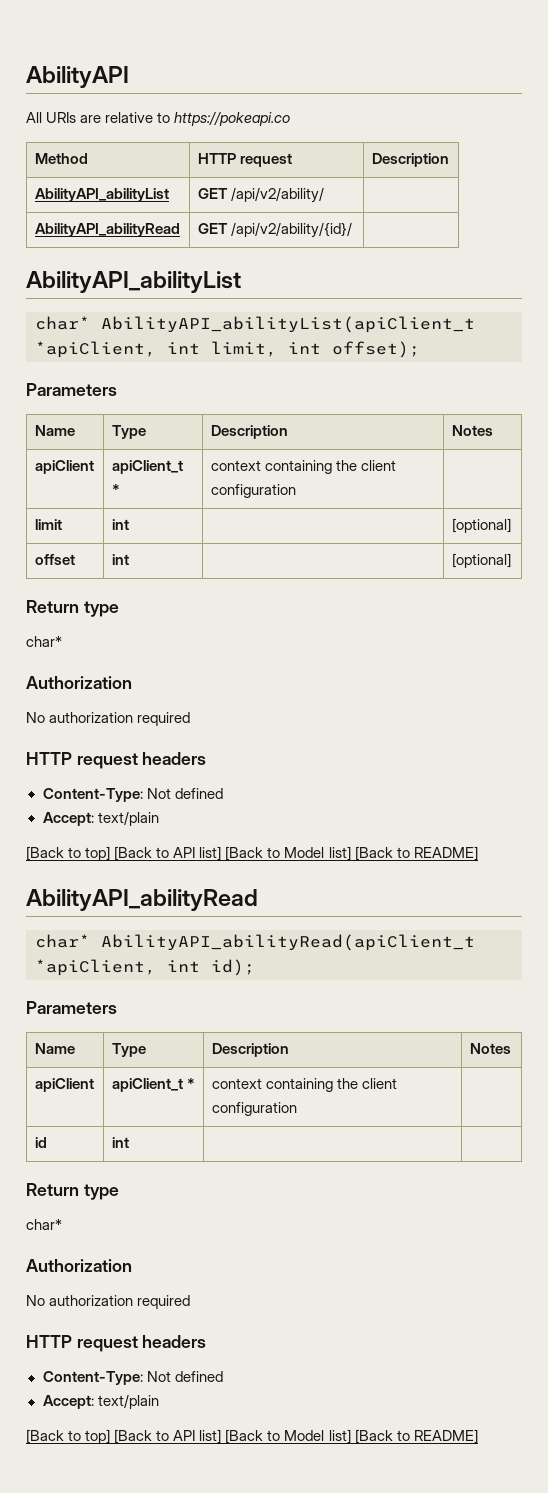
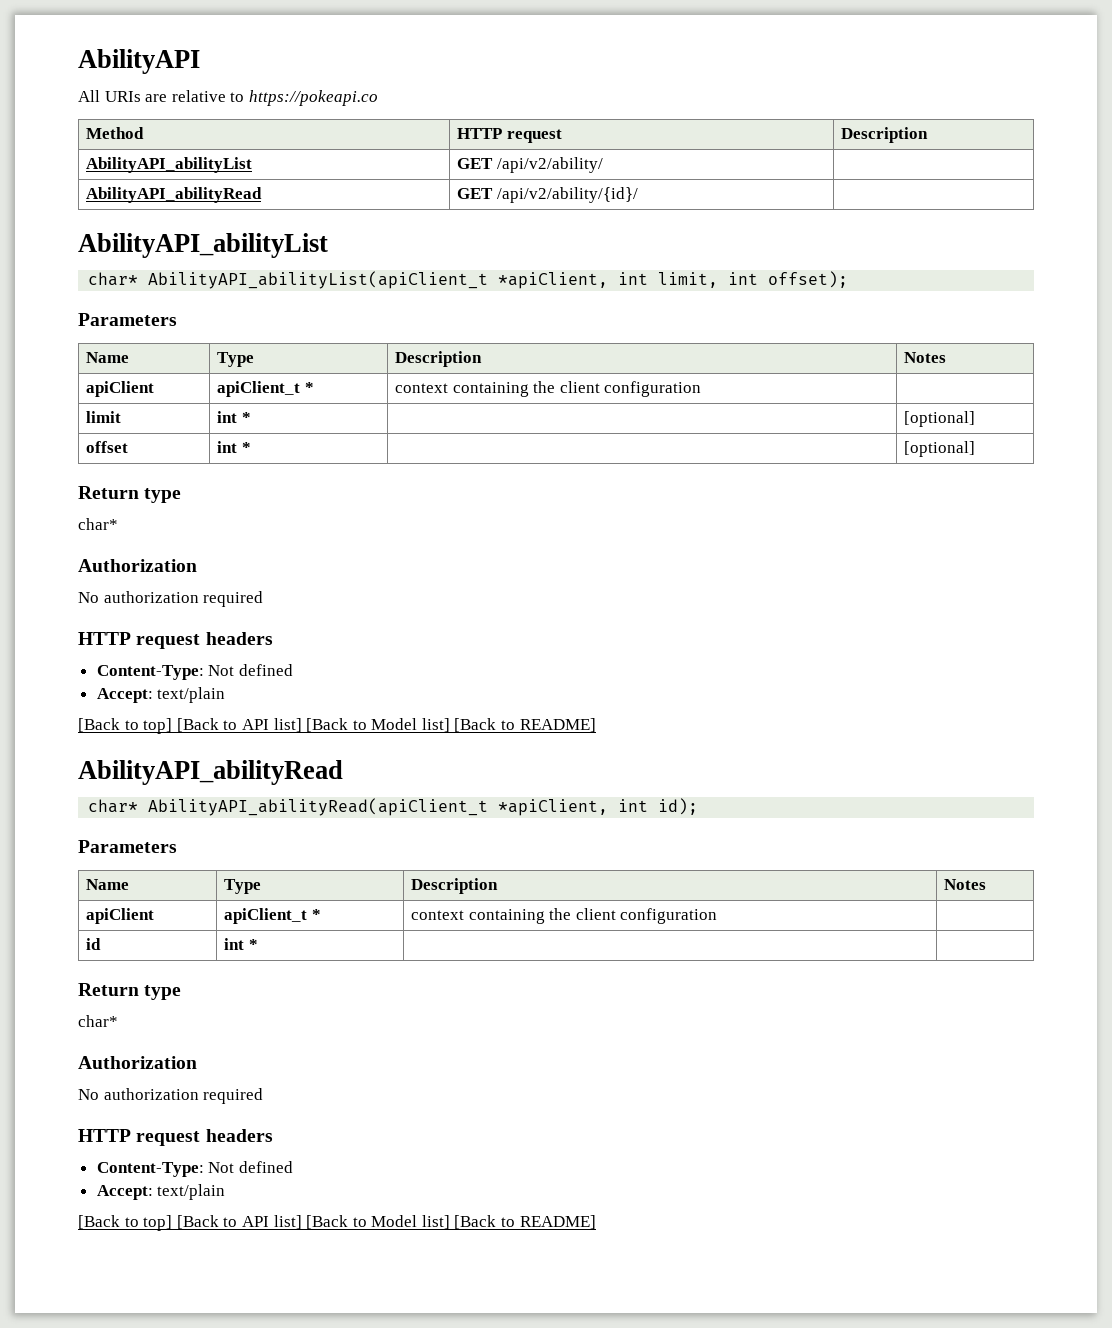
- limit | int | | [optional]
+ limit | int * | | [optional]
- offset | int | | [optional]
+ offset | int * | | [optional]
- id | int | |
+ id | int * | |

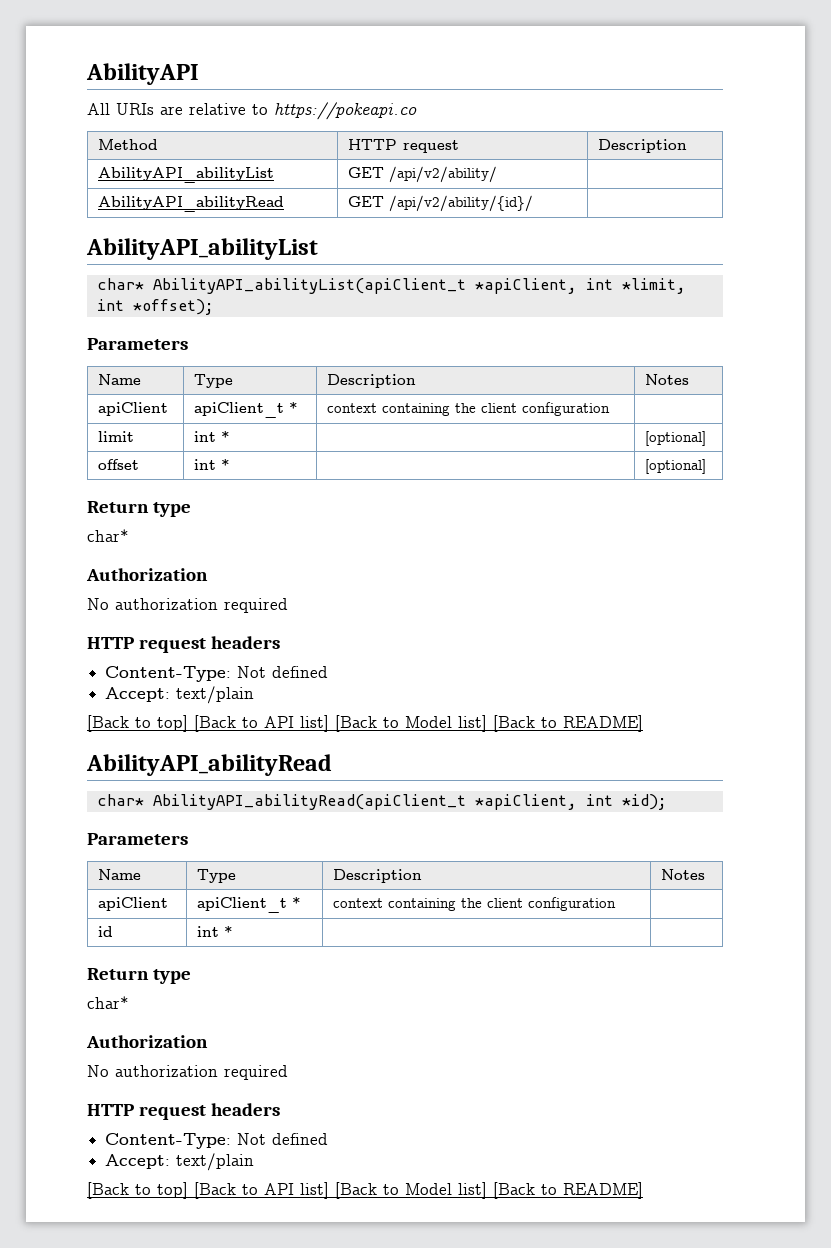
- char* AbilityAPI_abilityList(apiClient_t *apiClient, int limit, int offset);
+ char* AbilityAPI_abilityList(apiClient_t *apiClient, int *limit, int *offset);
- char* AbilityAPI_abilityRead(apiClient_t *apiClient, int id);
+ char* AbilityAPI_abilityRead(apiClient_t *apiClient, int *id);

